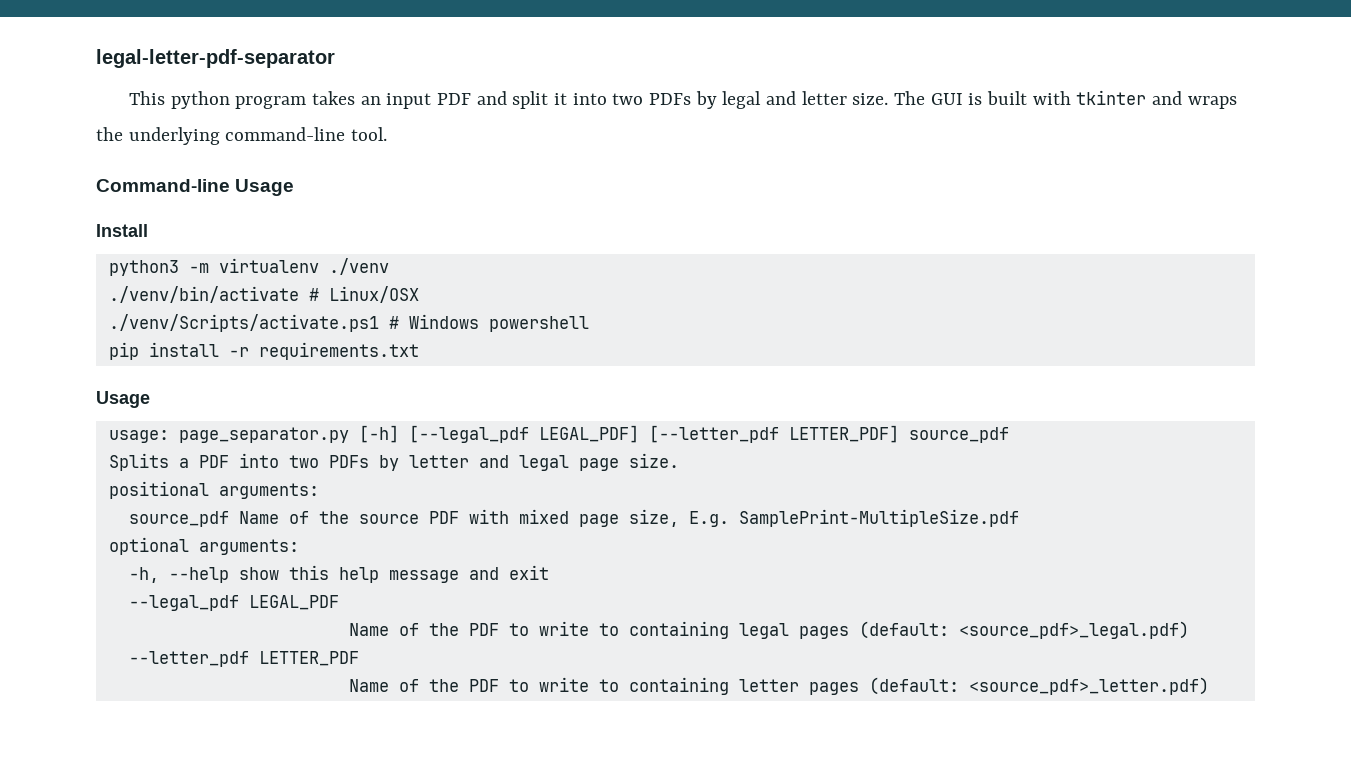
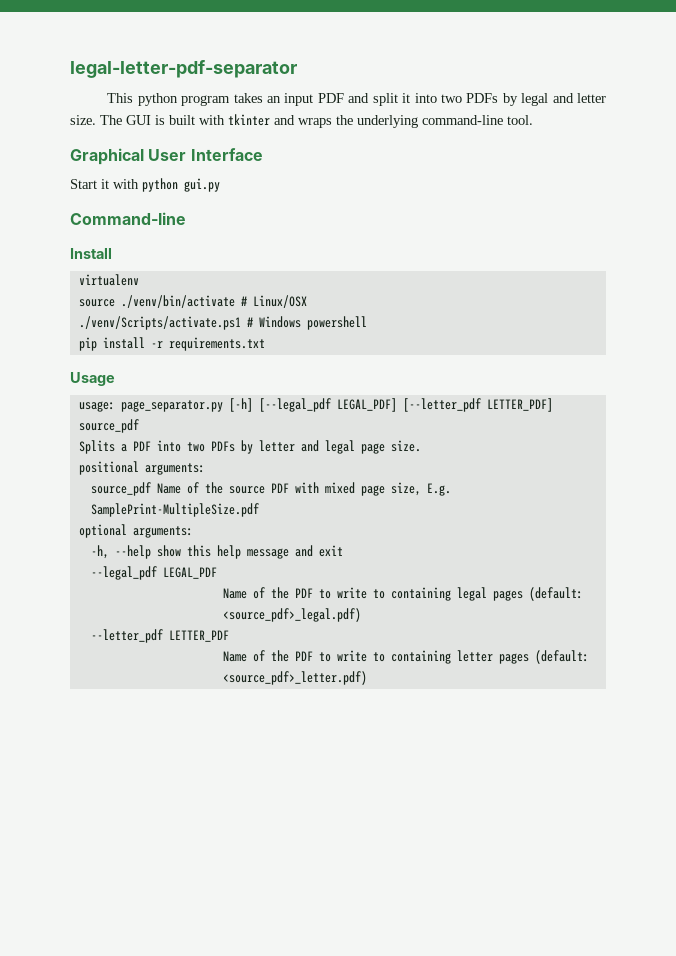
+ Graphical User Interface
+ Start it with python gui.py
- Command-line Usage
+ Command-line
- python3 -m virtualenv ./venv
- ./venv/bin/activate # Linux/OSX
+ virtualenv
+ source ./venv/bin/activate # Linux/OSX

